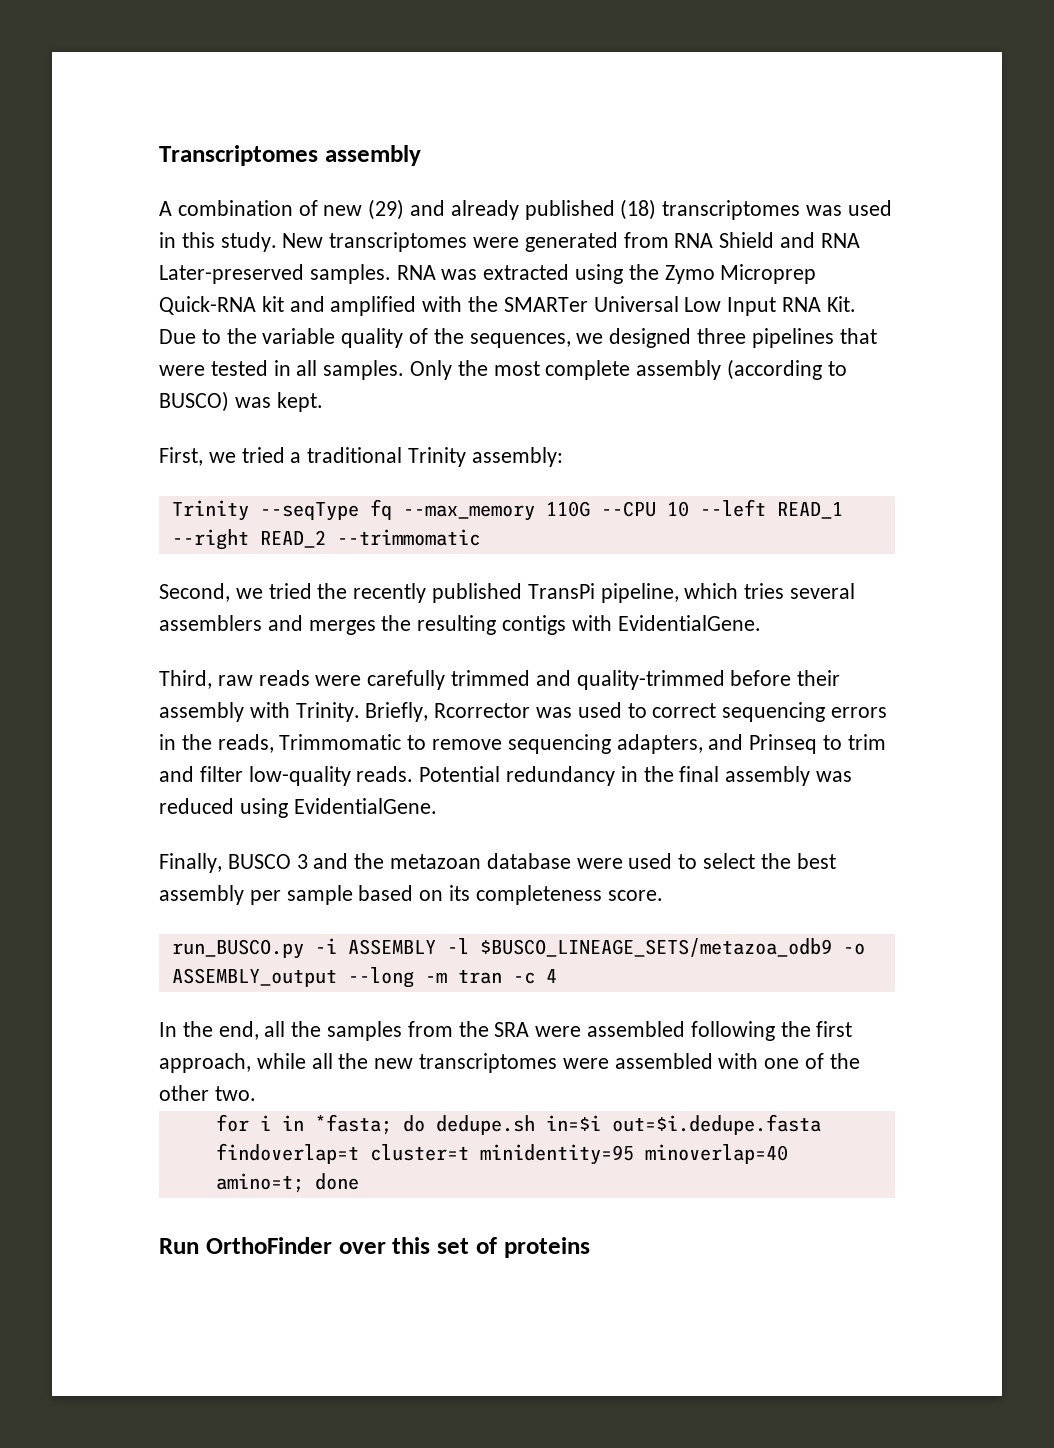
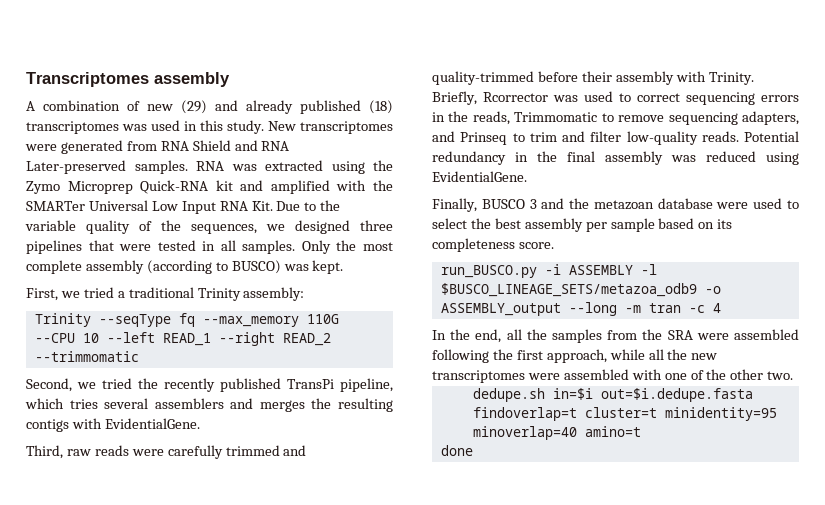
- for i in *fasta; do dedupe.sh in=$i out=$i.dedupe.fasta findoverlap=t cluster=t minidentity=95 minoverlap=40 amino=t; done
+ dedupe.sh in=$i out=$i.dedupe.fasta findoverlap=t cluster=t minidentity=95 minoverlap=40 amino=t
+ done
- Run OrthoFinder over this set of proteins

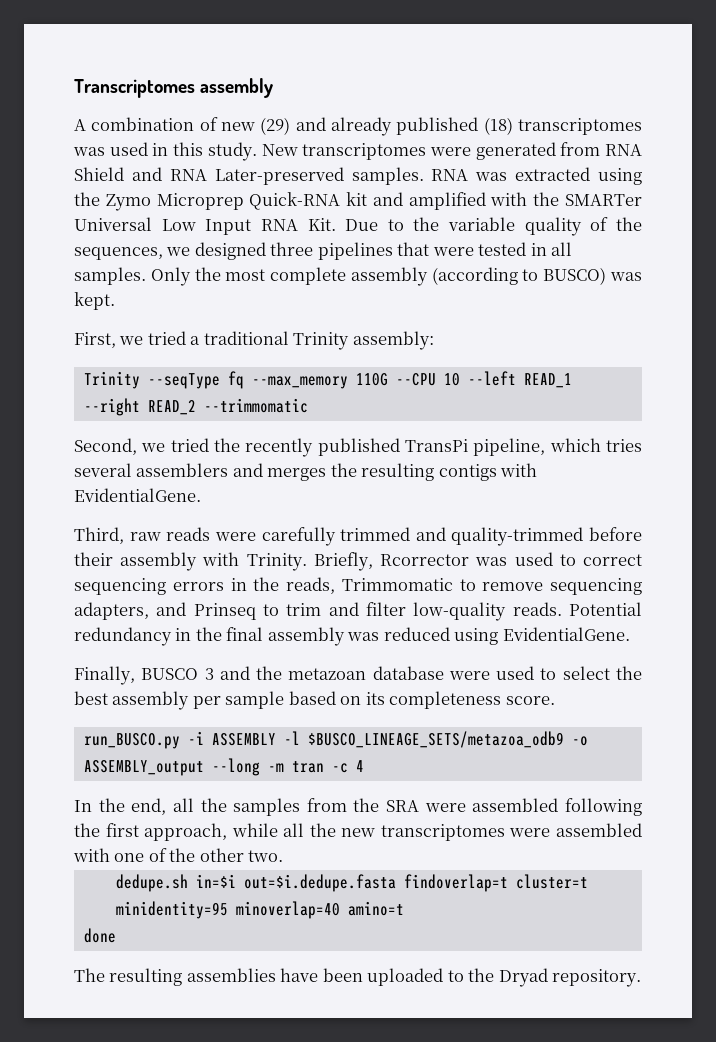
+ The resulting assemblies have been uploaded to the Dryad repository.

